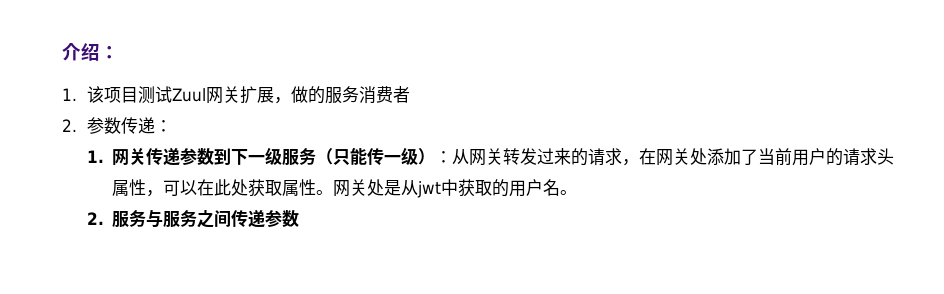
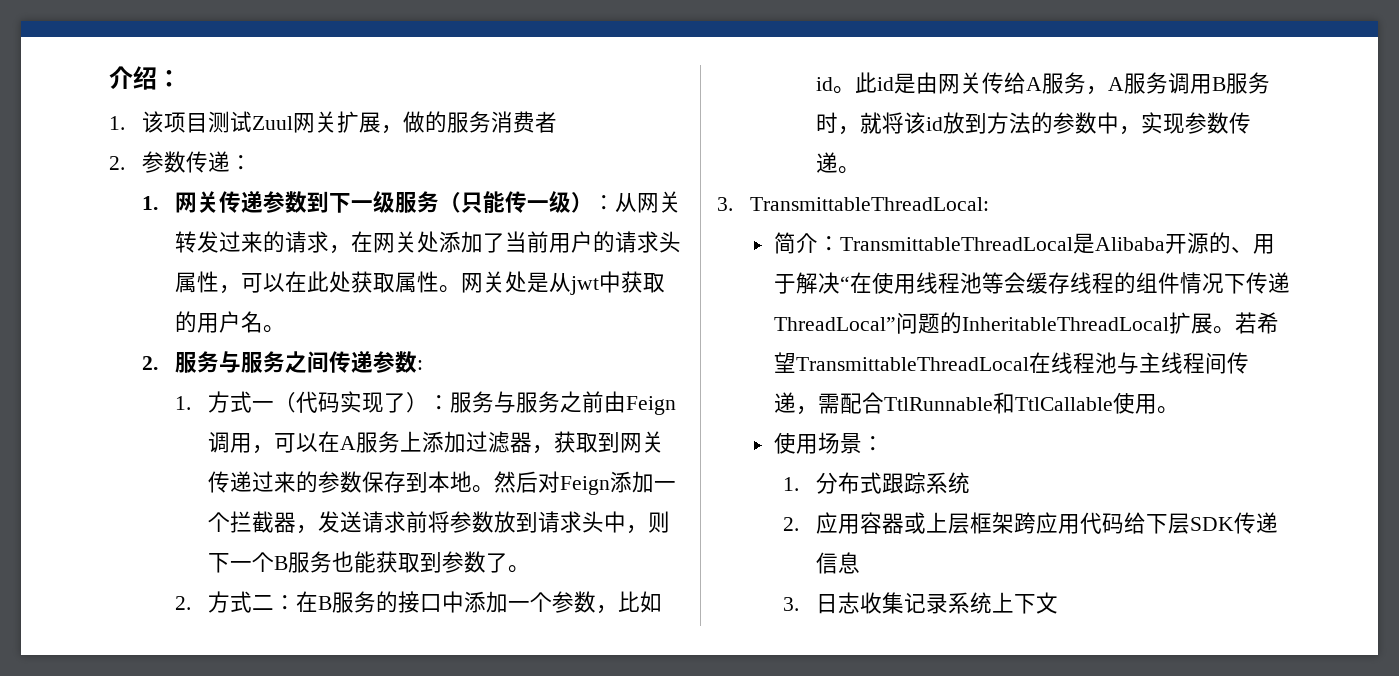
- 2.服务与服务之间传递参数
+ 2.服务与服务之间传递参数:
+ 1.方式一（代码实现了）：服务与服务之前由Feign调用，可以在A服务上添加过滤器，获取到网关传递过来的参数保存到本地。然后对Feign添加一个拦截器，发送请求前将参数放到请求头中，则下一个B服务也能获取到参数了。
+ 2.方式二：在B服务的接口中添加一个参数，比如id。此id是由网关传给A服务，A服务调用B服务时，就将该id放到方法的参数中，实现参数传递。
+ 3. TransmittableThreadLocal:
+ 简介：TransmittableThreadLocal是Alibaba开源的、用于解决“在使用线程池等会缓存线程的组件情况下传递ThreadLocal”问题的InheritableThreadLocal扩展。若希望TransmittableThreadLocal在线程池与主线程间传递，需配合TtlRunnable和TtlCallable使用。
+ 使用场景：
+ 1.分布式跟踪系统
+ 2.应用容器或上层框架跨应用代码给下层SDK传递信息
+ 3.日志收集记录系统上下文

